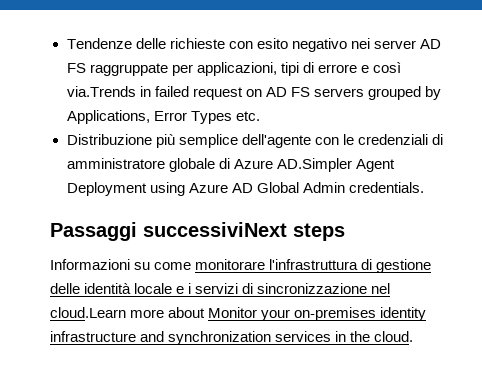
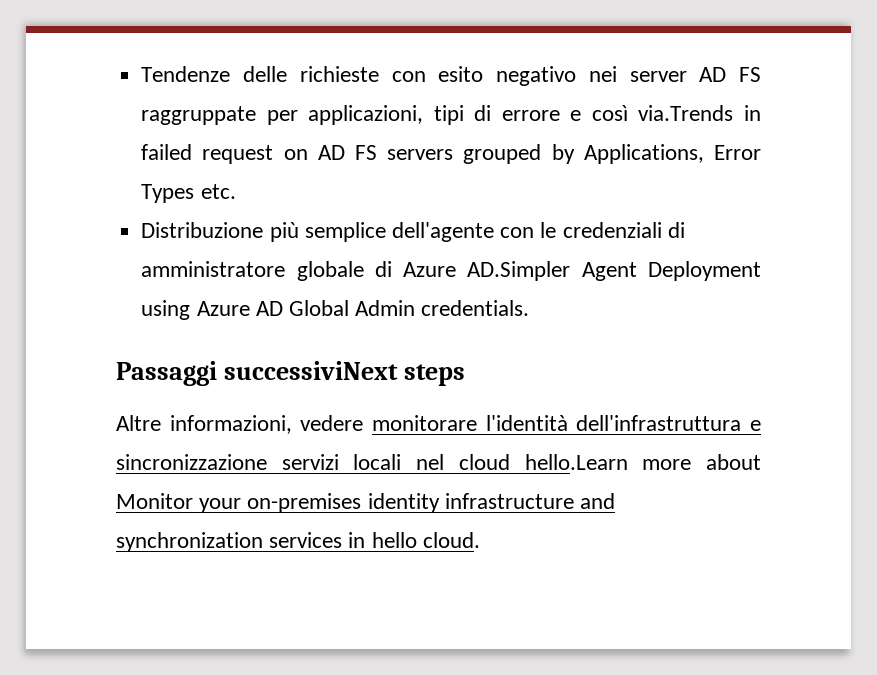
- Informazioni su come monitorare l'infrastruttura di gestione delle identità locale e i servizi di sincronizzazione nel cloud.Learn more about Monitor your on-premises identity infrastructure and synchronization services in the cloud.
+ Altre informazioni, vedere monitorare l'identità dell'infrastruttura e sincronizzazione servizi locali nel cloud hello.Learn more about Monitor your on-premises identity infrastructure and synchronization services in hello cloud.

